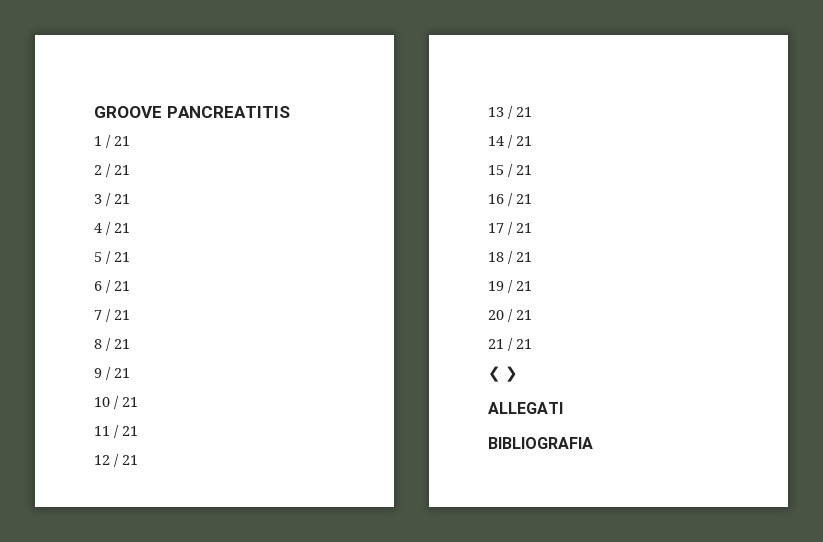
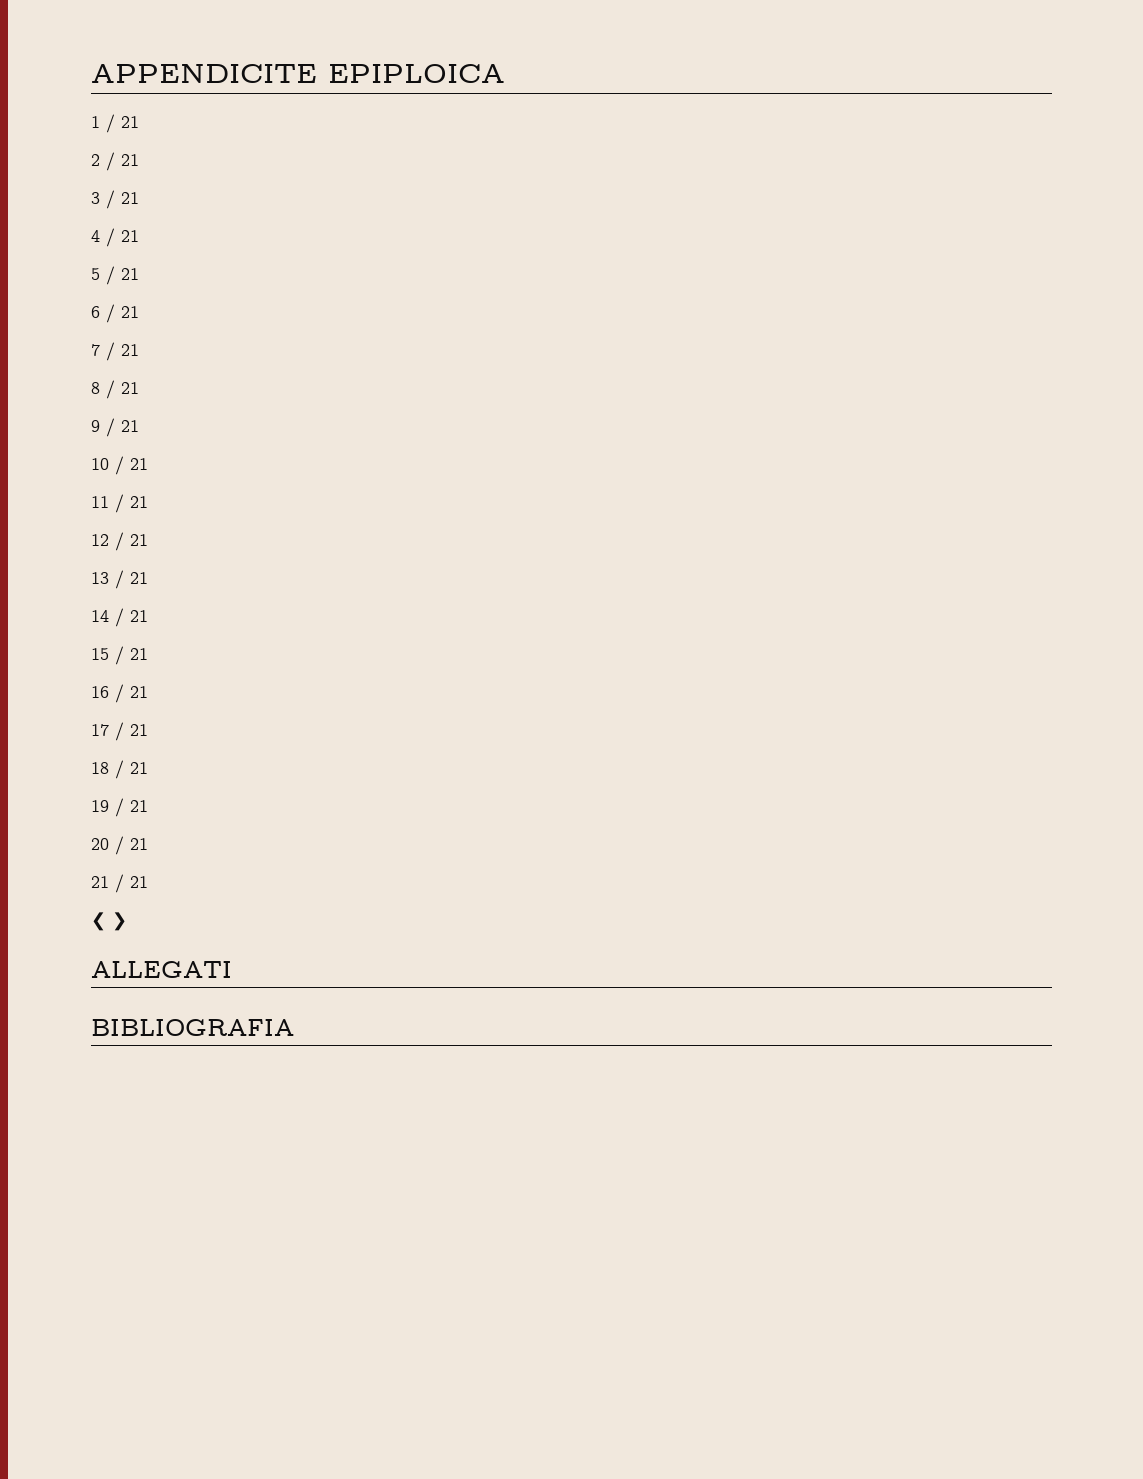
- GROOVE PANCREATITIS
+ APPENDICITE EPIPLOICA

